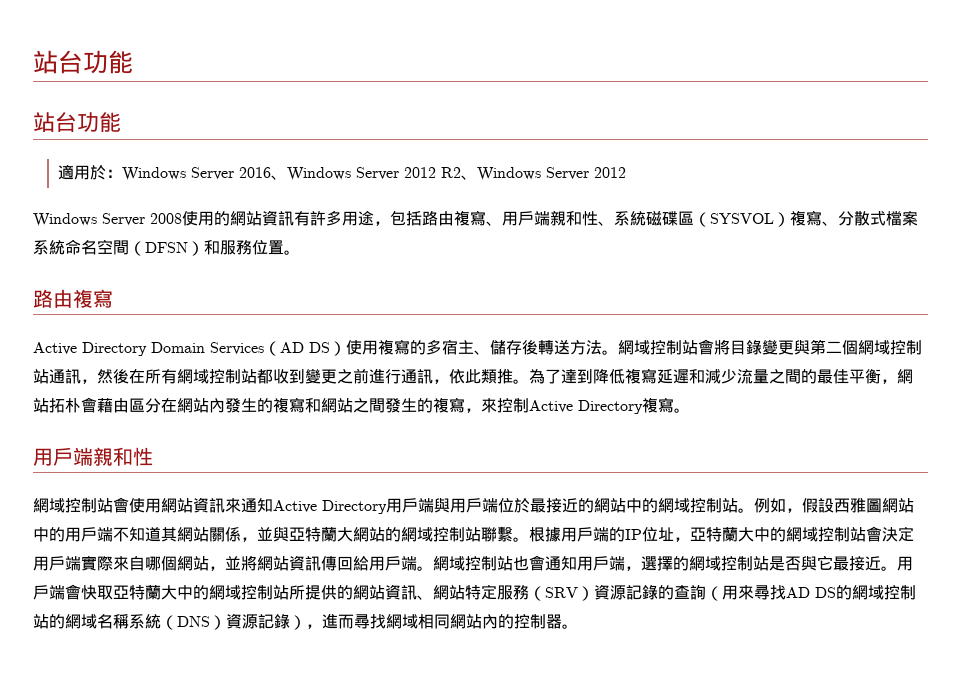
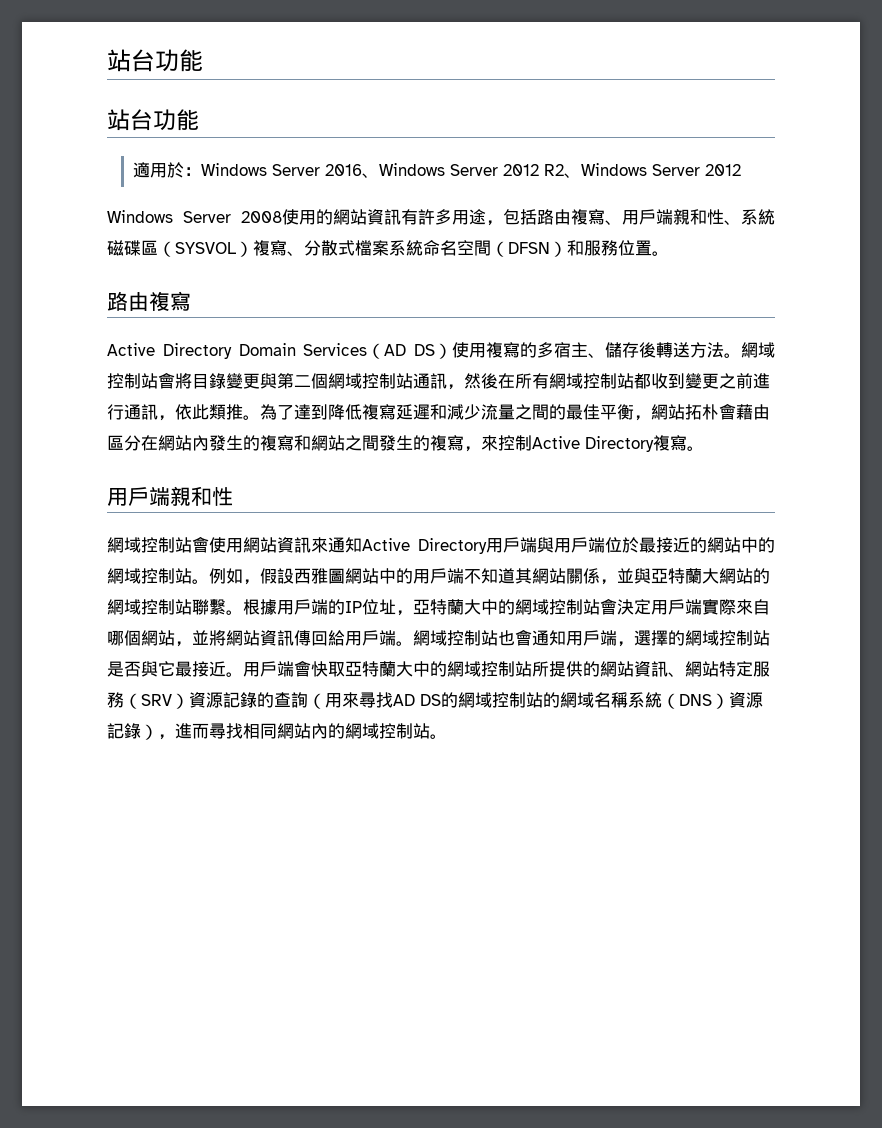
- 用戶端會快取亞特蘭大中的網域控制站所提供的網站資訊、網站特定服務（SRV）資源記錄的查詢（用來尋找AD DS的網域控制站的網域名稱系統（DNS）資源記錄），進而尋找網域相同網站內的控制器。
+ 用戶端會快取亞特蘭大中的網域控制站所提供的網站資訊、網站特定服務（SRV）資源記錄的查詢（用來尋找AD DS的網域控制站的網域名稱系統（DNS）資源記錄），進而尋找相同網站內的網域控制站。

